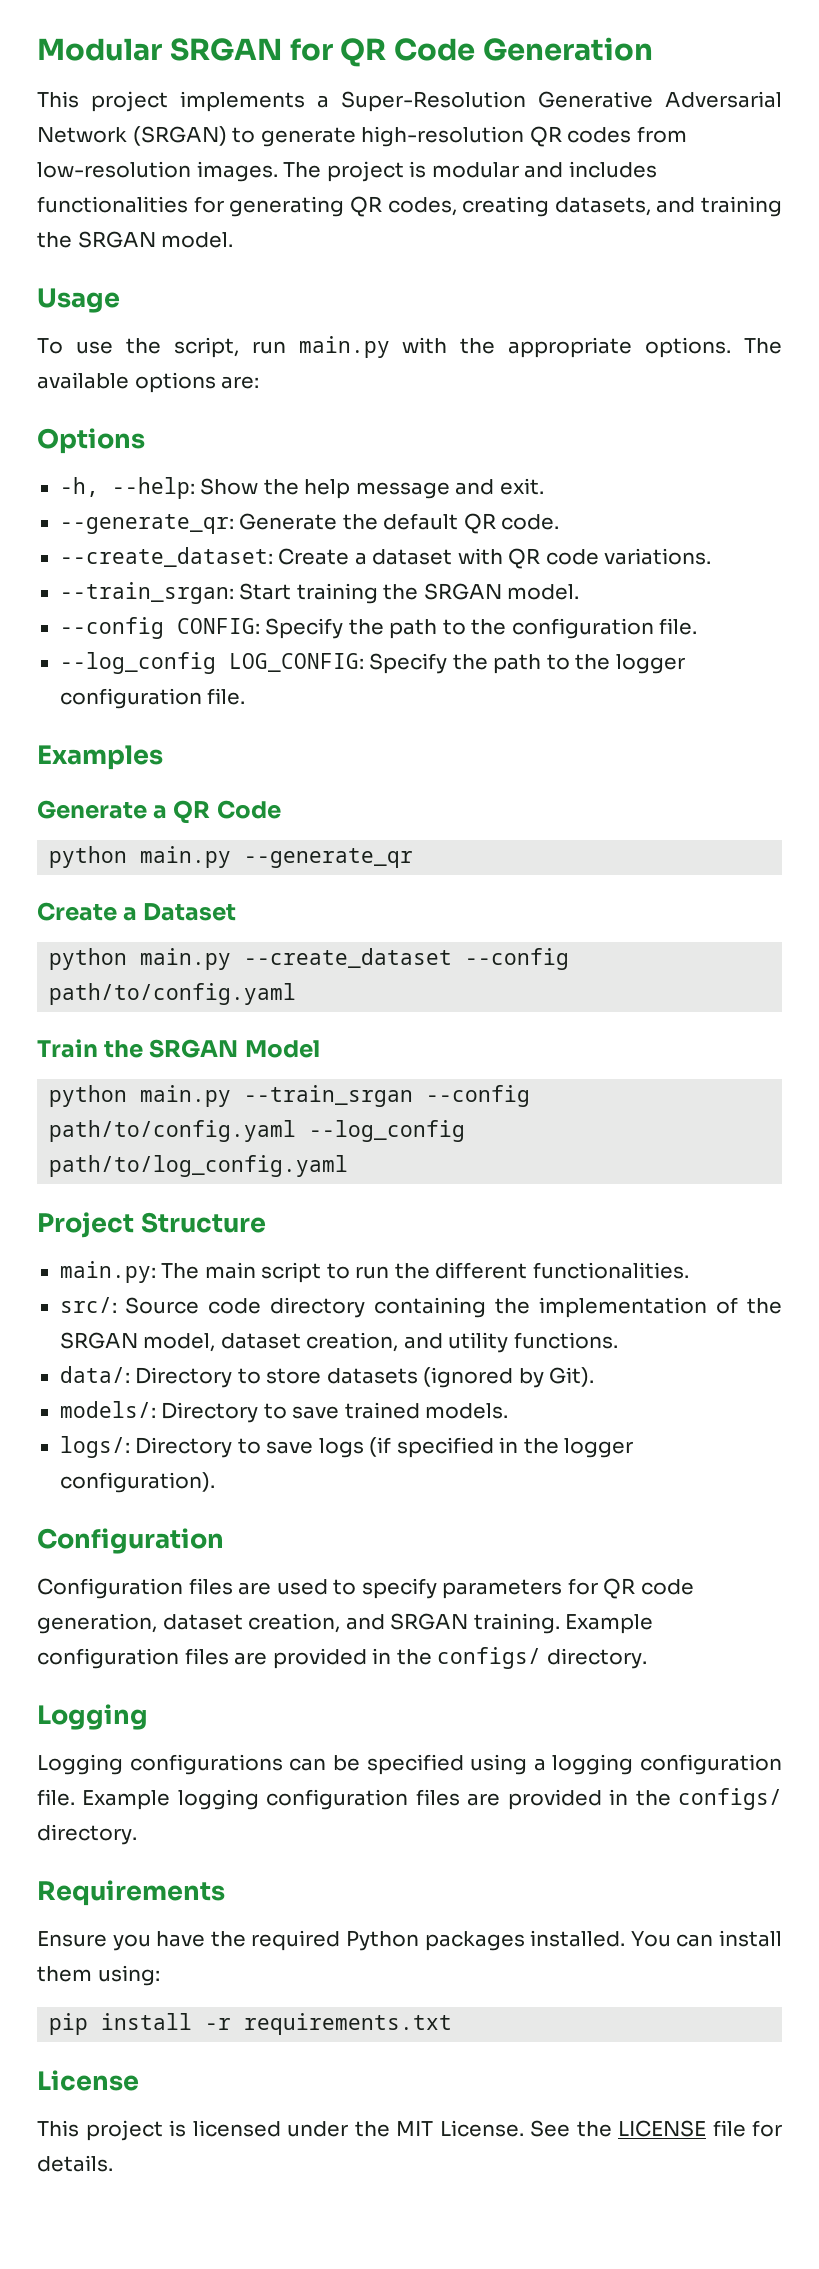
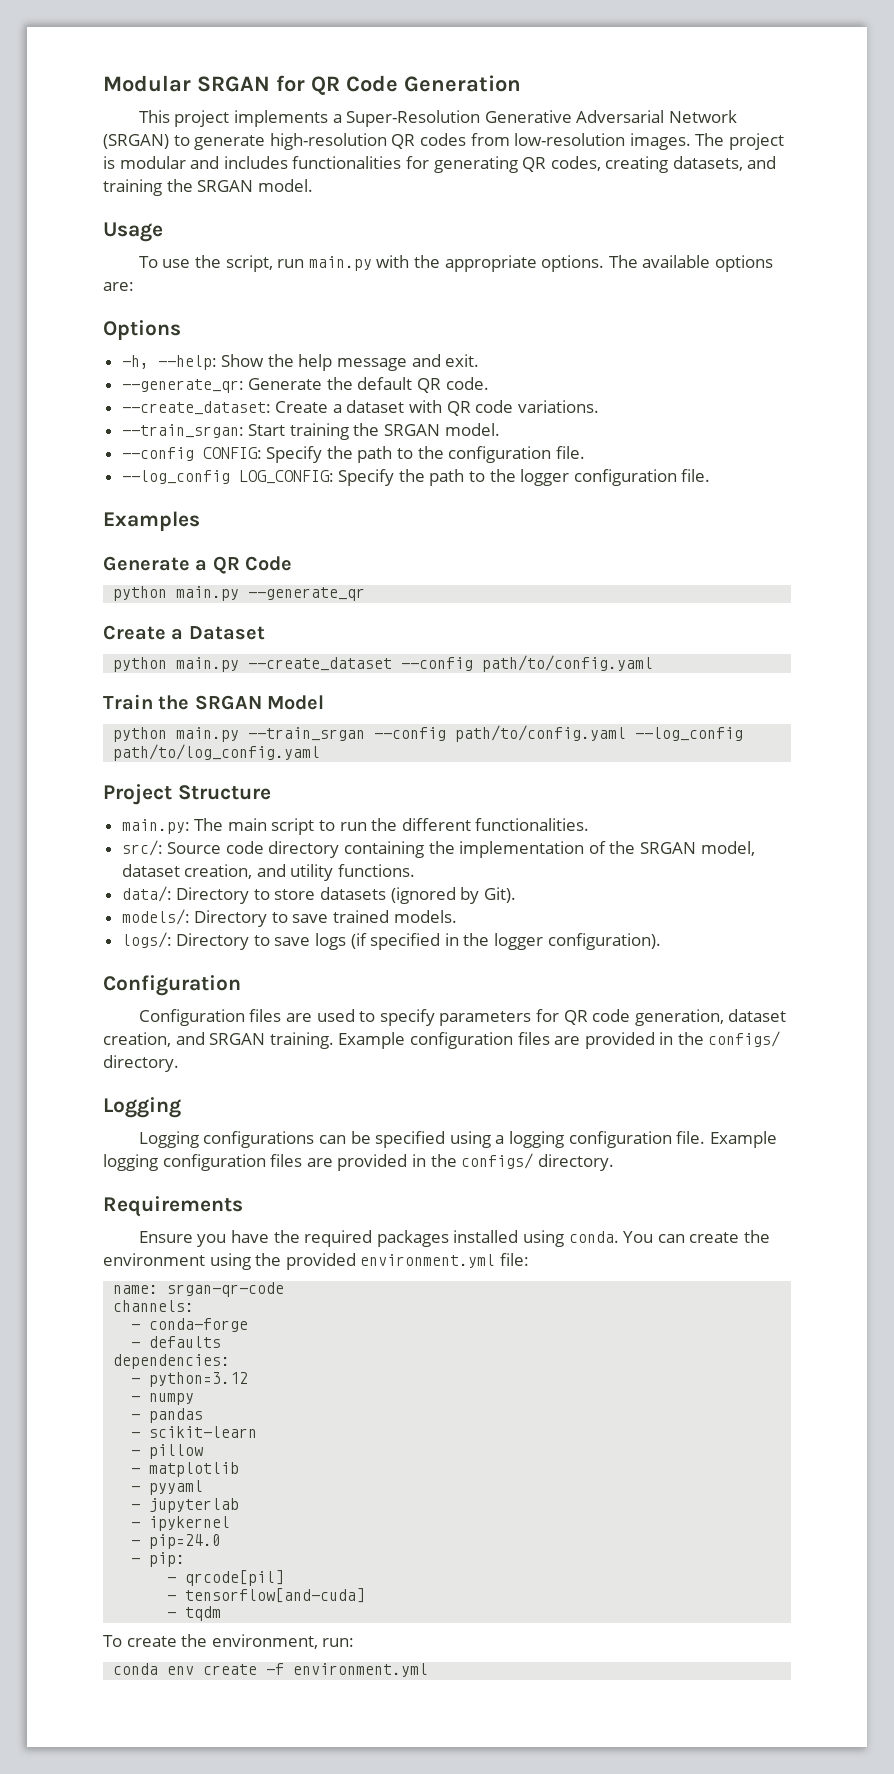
- Ensure you have the required Python packages installed. You can install them using:
- pip install -r requirements.txt
- License
- This project is licensed under the MIT License. See the LICENSE file for details.
+ Ensure you have the required packages installed using conda. You can create the environment using the provided environment.yml file:
+ name: srgan-qr-code
+ channels:
+ - conda-forge
+ - defaults
+ dependencies:
+ - python=3.12
+ - numpy
+ - pandas
+ - scikit-learn
+ - pillow
+ - matplotlib
+ - pyyaml
+ - jupyterlab
+ - ipykernel
+ - pip=24.0
+ - pip:
+ - qrcode[pil]
+ - tensorflow[and-cuda]
+ - tqdm
+ To create the environment, run:
+ conda env create -f environment.yml

